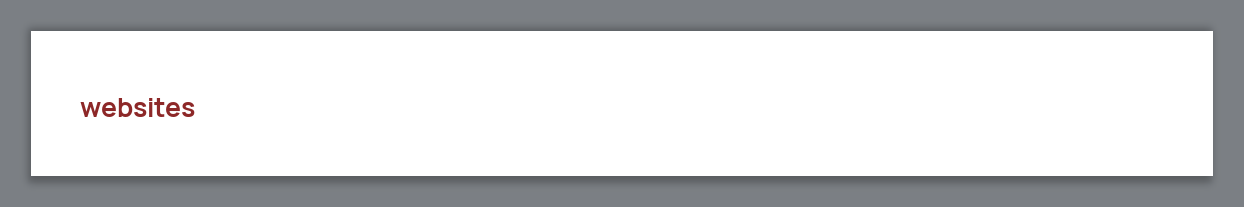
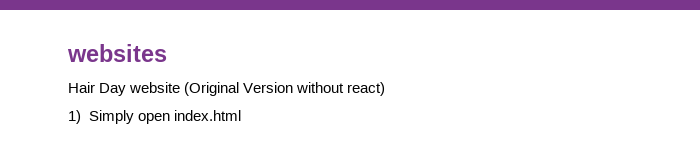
+ Hair Day website (Original Version without react)
+ 1) Simply open index.html

